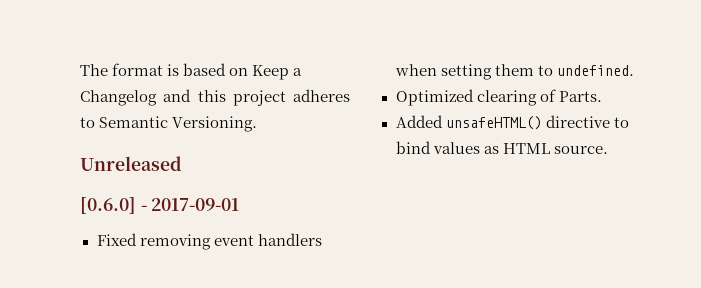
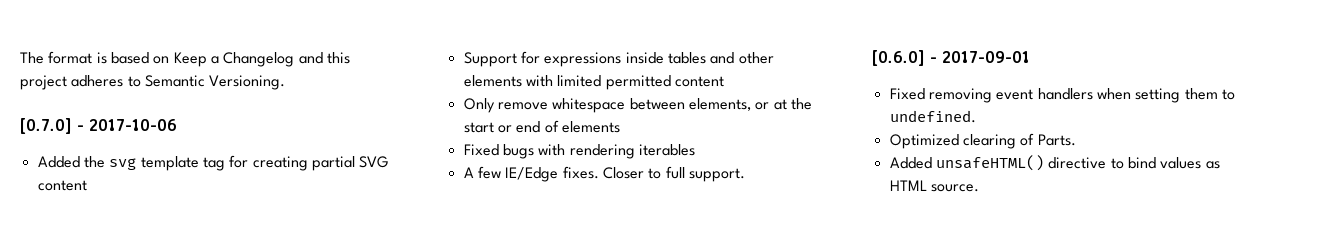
- Unreleased
+ [0.7.0] - 2017-10-06
+ Added the svg template tag for creating partial SVG content
+ Support for expressions inside tables and other elements with limited permitted content
+ Only remove whitespace between elements, or at the start or end of elements
+ Fixed bugs with rendering iterables
+ A few IE/Edge fixes. Closer to full support.

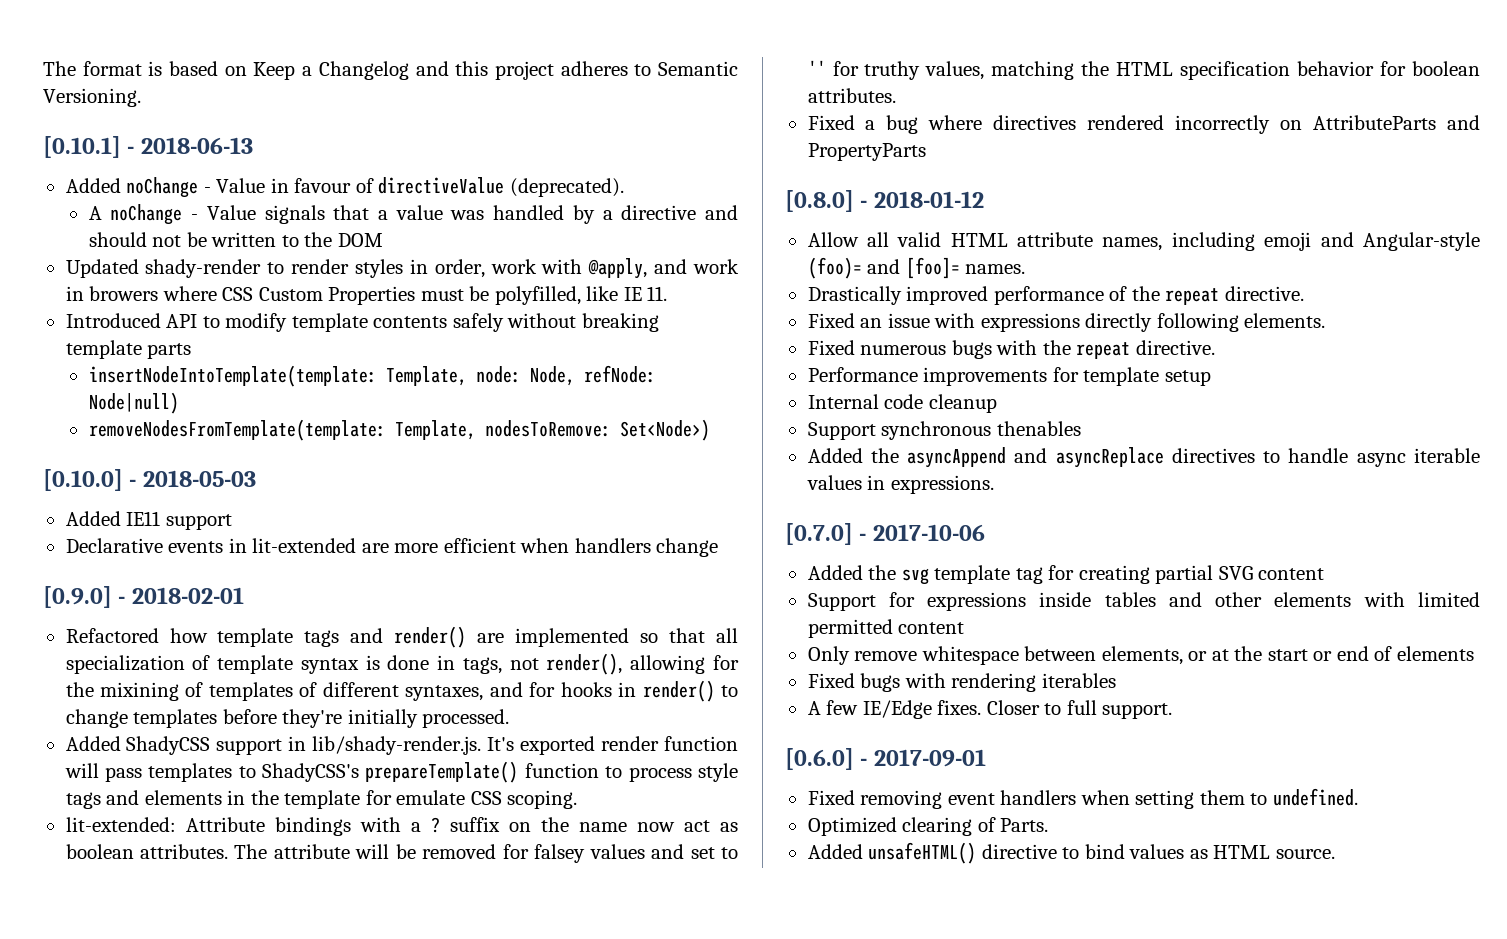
+ [0.10.1] - 2018-06-13
+ Added noChange - Value in favour of directiveValue (deprecated).
+ A noChange - Value signals that a value was handled by a directive and should not be written to the DOM
+ Updated shady-render to render styles in order, work with @apply, and work in browers where CSS Custom Properties must be polyfilled, like IE 11.
+ Introduced API to modify template contents safely without breaking template parts
+ insertNodeIntoTemplate(template: Template, node: Node, refNode: Node|null)
+ removeNodesFromTemplate(template: Template, nodesToRemove: Set<Node>)
+ [0.10.0] - 2018-05-03
+ Added IE11 support
+ Declarative events in lit-extended are more efficient when handlers change
+ [0.9.0] - 2018-02-01
+ Refactored how template tags and render() are implemented so that all specialization of template syntax is done in tags, not render(), allowing for the mixining of templates of different syntaxes, and for hooks in render() to change templates before they're initially processed.
+ Added ShadyCSS support in lib/shady-render.js. It's exported render function will pass templates to ShadyCSS's prepareTemplate() function to process style tags and elements in the template for emulate CSS scoping.
+ lit-extended: Attribute bindings with a ? suffix on the name now act as boolean attributes. The attribute will be removed for falsey values and set to '' for truthy values, matching the HTML specification behavior for boolean attributes.
+ Fixed a bug where directives rendered incorrectly on AttributeParts and PropertyParts
+ [0.8.0] - 2018-01-12
+ Allow all valid HTML attribute names, including emoji and Angular-style (foo)= and [foo]= names.
+ Drastically improved performance of the repeat directive.
+ Fixed an issue with expressions directly following elements.
+ Fixed numerous bugs with the repeat directive.
+ Performance improvements for template setup
+ Internal code cleanup
+ Support synchronous thenables
+ Added the asyncAppend and asyncReplace directives to handle async iterable values in expressions.

